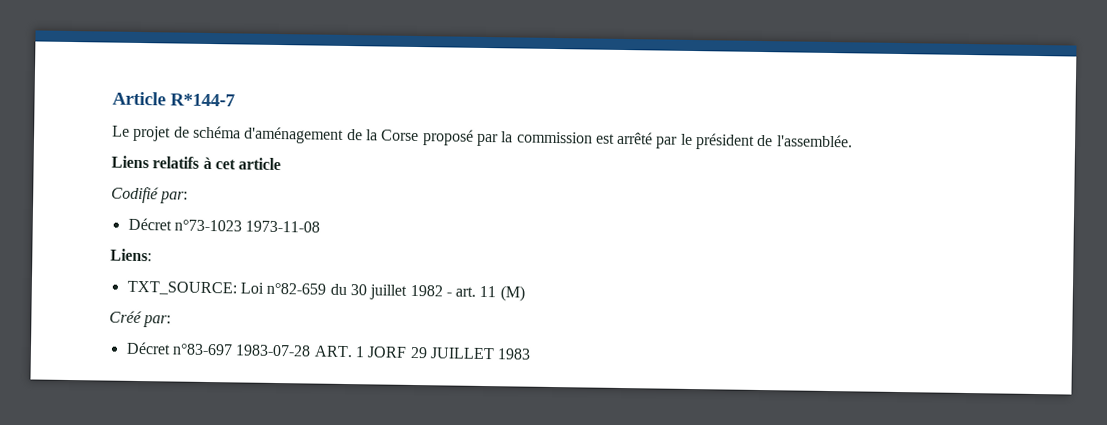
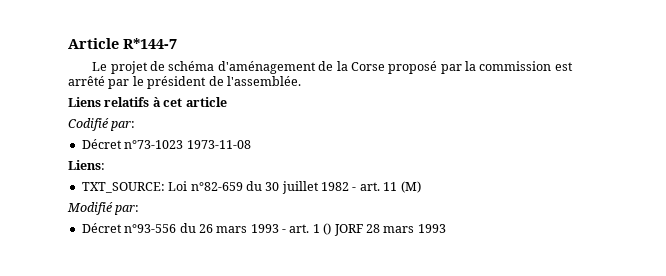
- Créé par:
- Décret n°83-697 1983-07-28 ART. 1 JORF 29 JUILLET 1983
+ Modifié par:
+ Décret n°93-556 du 26 mars 1993 - art. 1 () JORF 28 mars 1993

